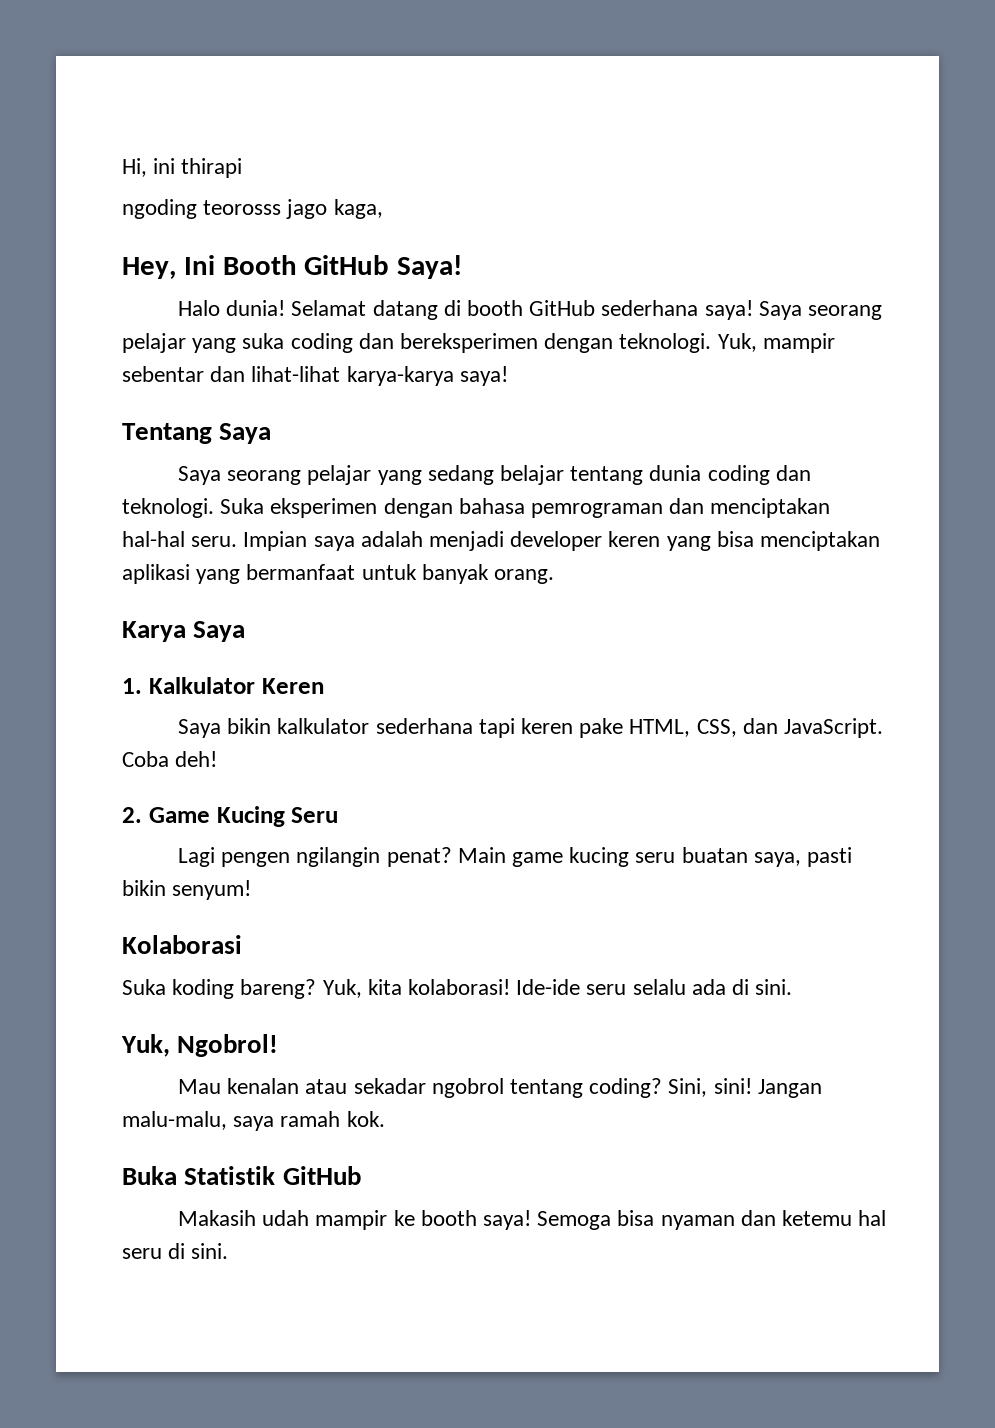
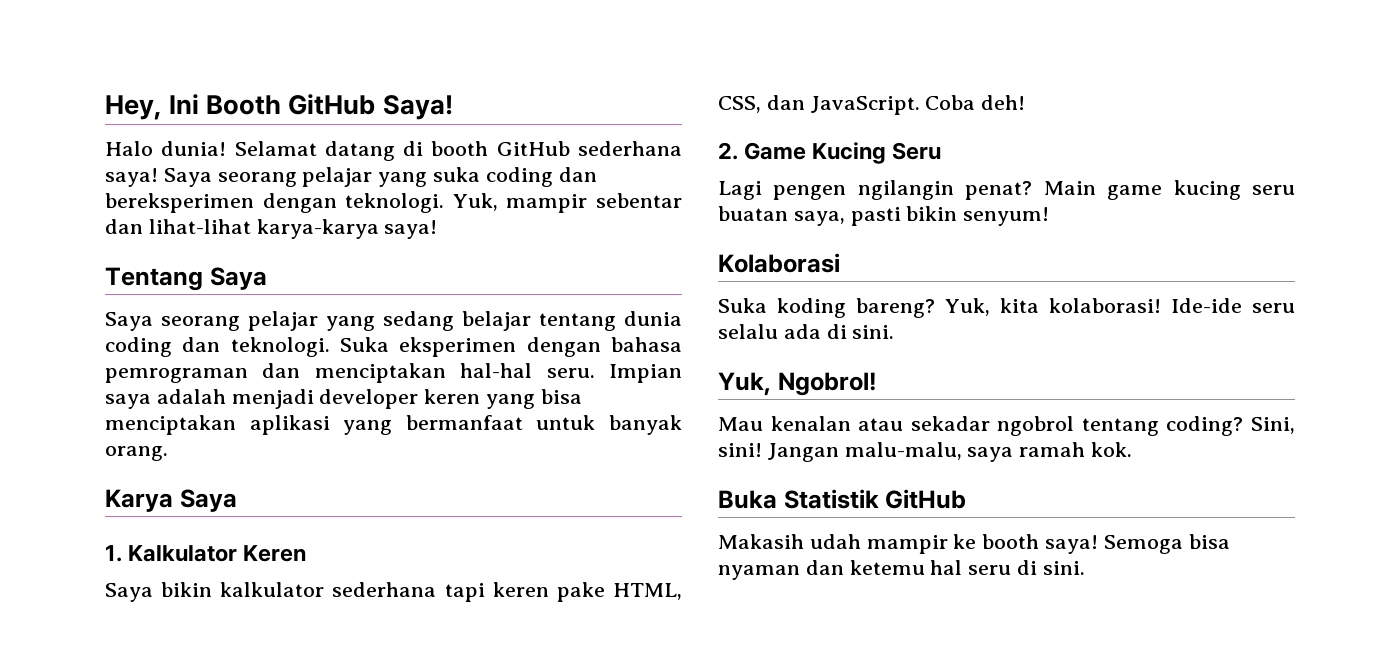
- Hi, ini thirapi
- ngoding teorosss jago kaga,

